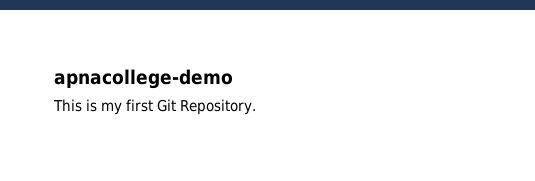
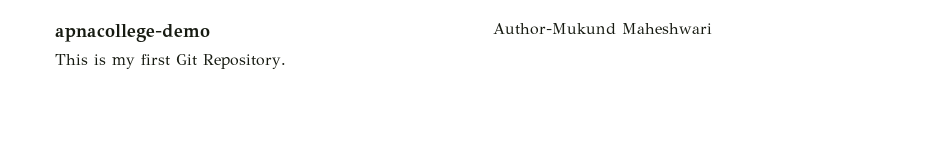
+ Author-Mukund Maheshwari

